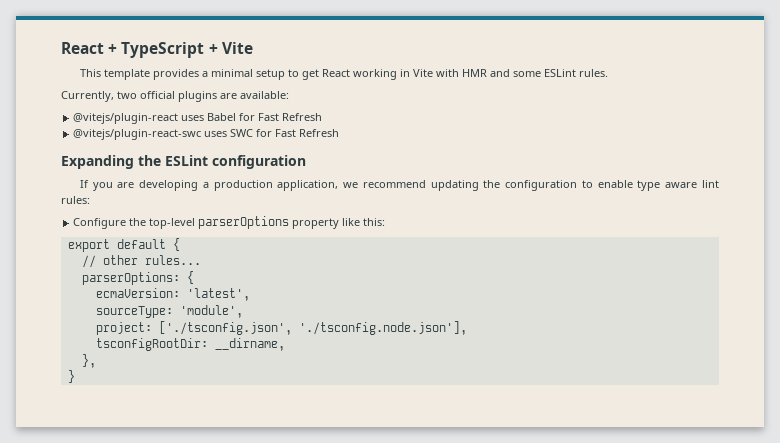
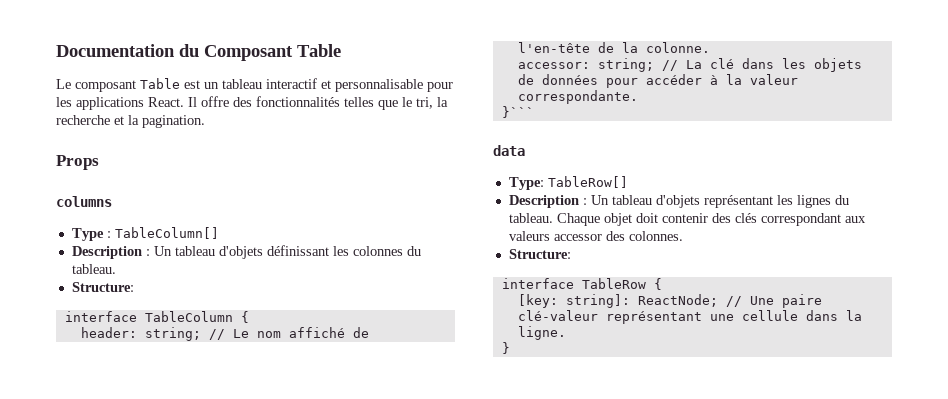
- React + TypeScript + Vite
- This template provides a minimal setup to get React working in Vite with HMR and some ESLint rules.
- Currently, two official plugins are available:
- @vitejs/plugin-react uses Babel for Fast Refresh
- @vitejs/plugin-react-swc uses SWC for Fast Refresh
- Expanding the ESLint configuration
- If you are developing a production application, we recommend updating the configuration to enable type aware lint rules:
- Configure the top-level parserOptions property like this:
- export default {
- // other rules...
- parserOptions: {
- ecmaVersion: 'latest',
- sourceType: 'module',
- project: ['./tsconfig.json', './tsconfig.node.json'],
- tsconfigRootDir: __dirname,
- },
+ Documentation du Composant Table
+ Le composant Table est un tableau interactif et personnalisable pour les applications React. Il offre des fonctionnalités telles que le tri, la recherche et la pagination.
+ Props
+ columns
+ Type : TableColumn[]
+ Description : Un tableau d'objets définissant les colonnes du tableau.
+ Structure:
+ interface TableColumn {
+ header: string; // Le nom affiché de l'en-tête de la colonne.
+ accessor: string; // La clé dans les objets de données pour accéder à la valeur correspondante.
+ }```
+ data
+ Type: TableRow[]
+ Description : Un tableau d'objets représentant les lignes du tableau. Chaque objet doit contenir des clés correspondant aux valeurs accessor des colonnes.
+ Structure:
+ interface TableRow {
+ [key: string]: ReactNode; // Une paire clé-valeur représentant une cellule dans la ligne.

